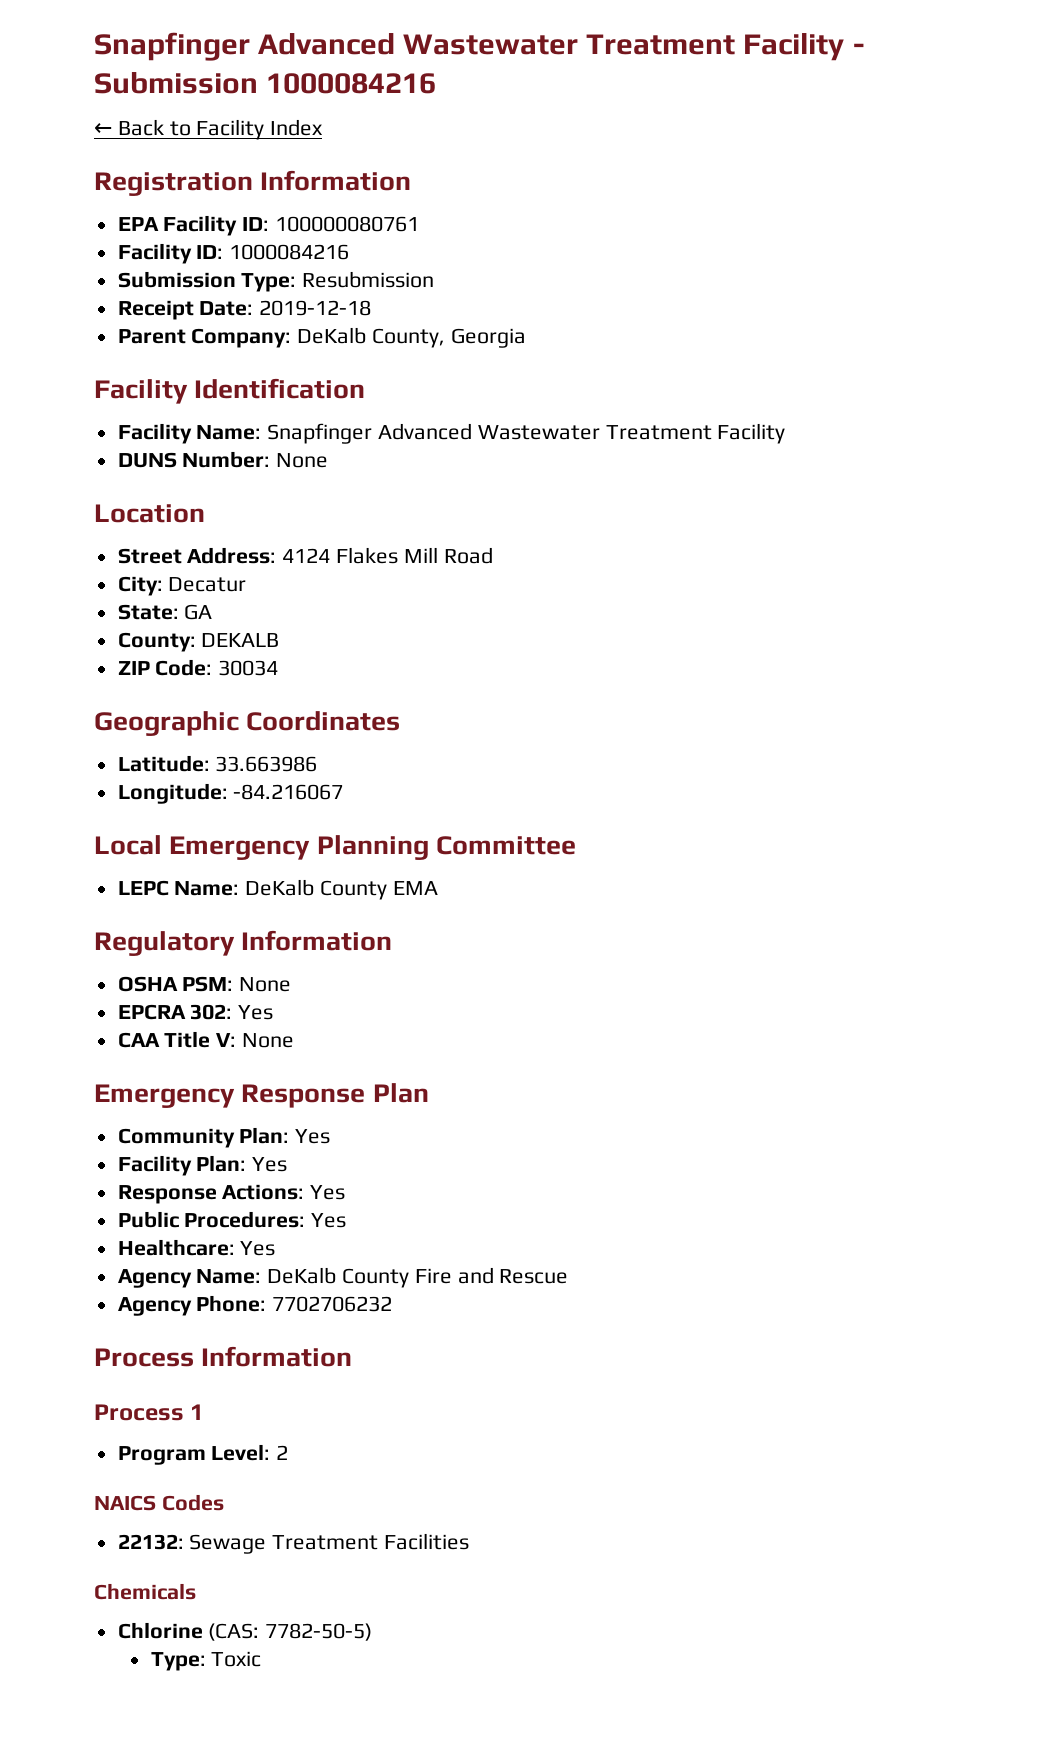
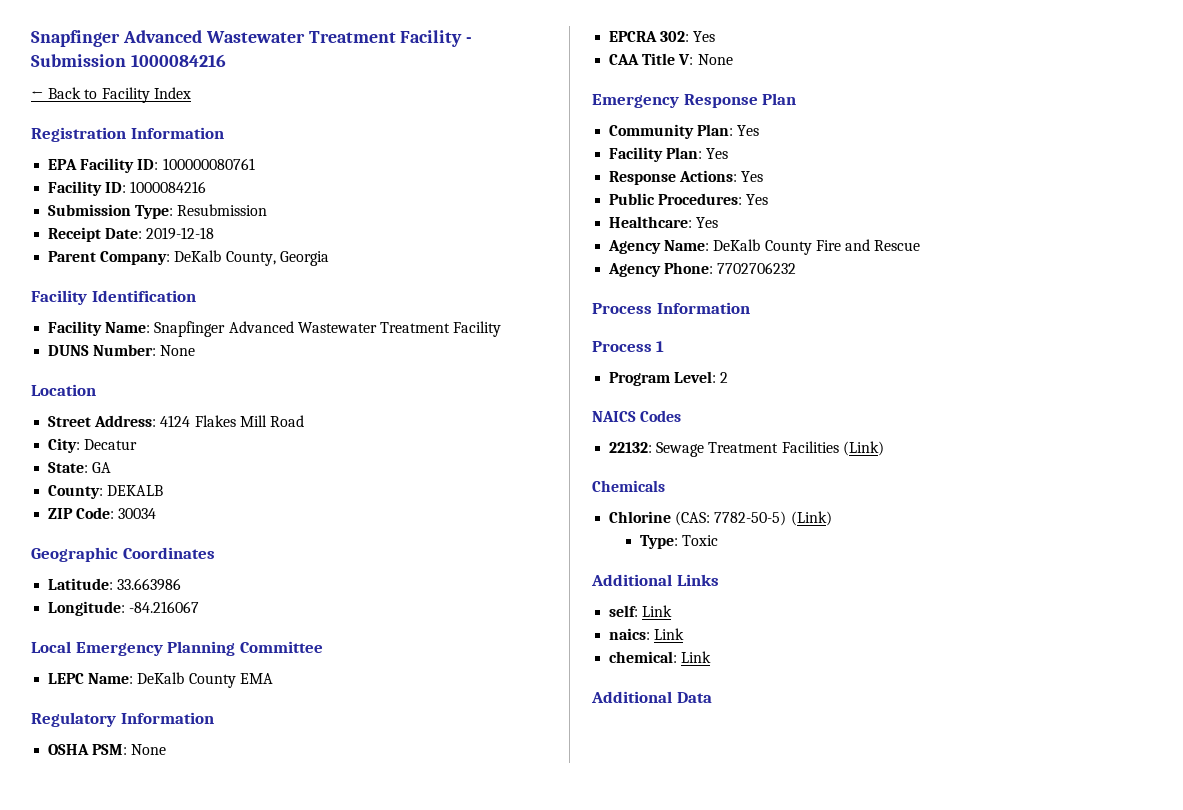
- 22132: Sewage Treatment Facilities
+ 22132: Sewage Treatment Facilities (Link)
- Chlorine (CAS: 7782-50-5)
+ Chlorine (CAS: 7782-50-5) (Link)
+ Additional Links
+ self: Link
+ naics: Link
+ chemical: Link
+ Additional Data

